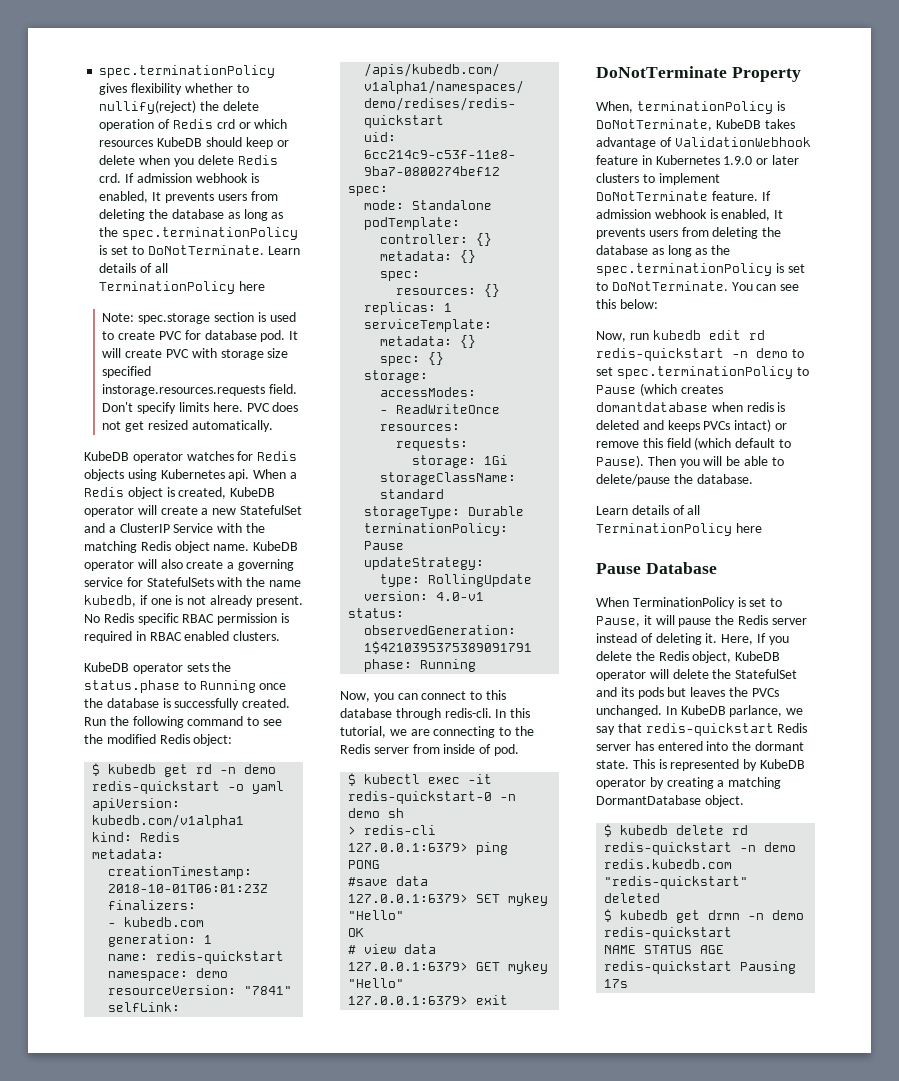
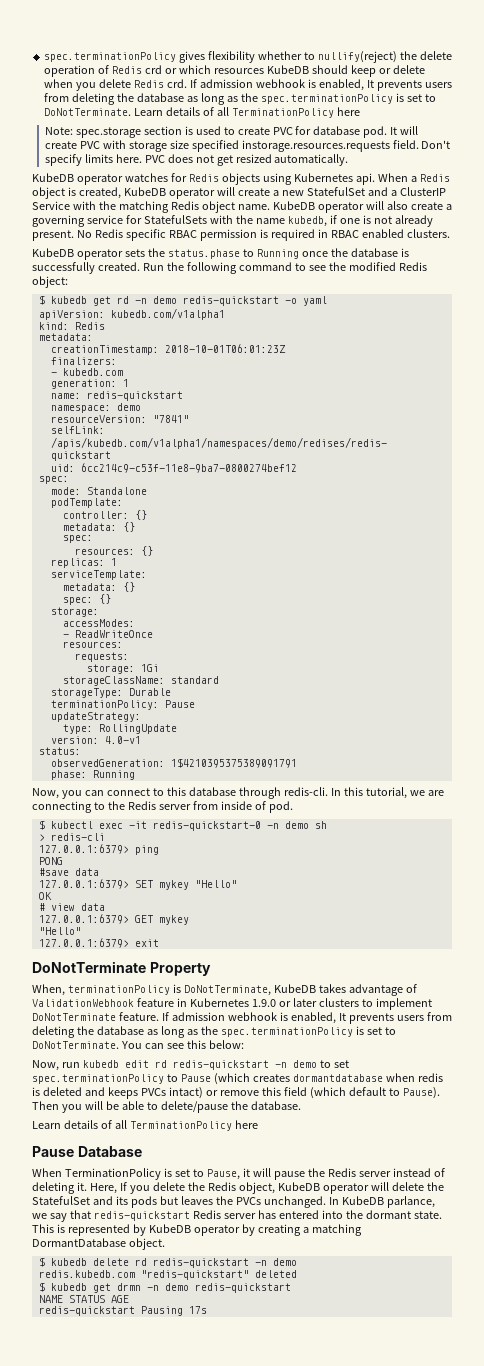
- Now, run kubedb edit rd redis-quickstart -n demo to set spec.terminationPolicy to Pause (which creates domantdatabase when redis is deleted and keeps PVCs intact) or remove this field (which default to Pause).
+ Now, run kubedb edit rd redis-quickstart -n demo to set spec.terminationPolicy to Pause (which creates dormantdatabase when redis is deleted and keeps PVCs intact) or remove this field (which default to Pause).

